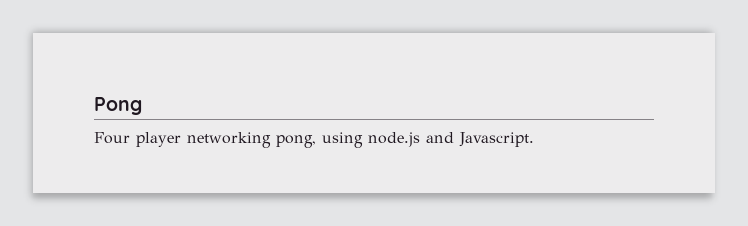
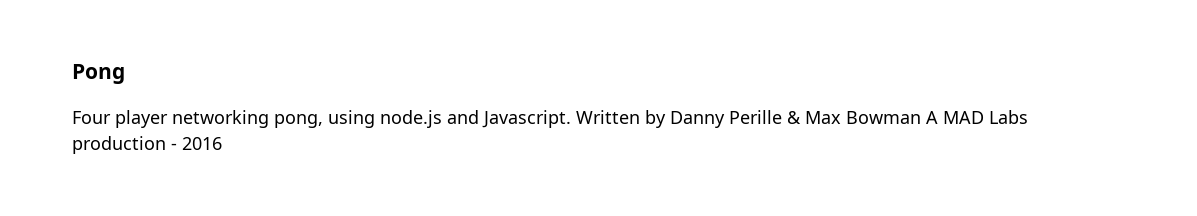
+ Written by Danny Perille & Max Bowman A MAD Labs production - 2016

